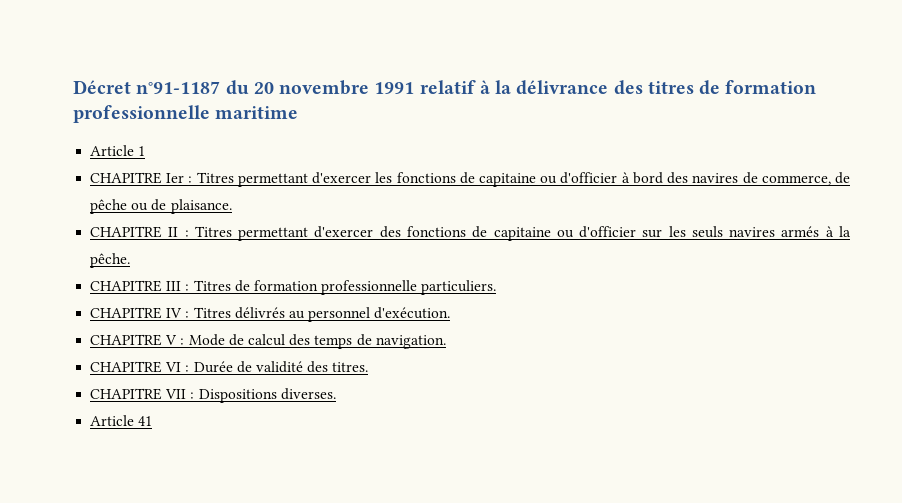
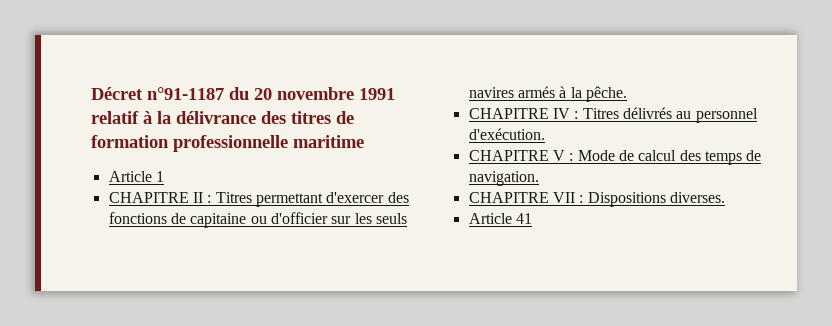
- CHAPITRE Ier : Titres permettant d'exercer les fonctions de capitaine ou d'officier à bord des navires de commerce, de pêche ou de plaisance.
- CHAPITRE III : Titres de formation professionnelle particuliers.
- CHAPITRE VI : Durée de validité des titres.

